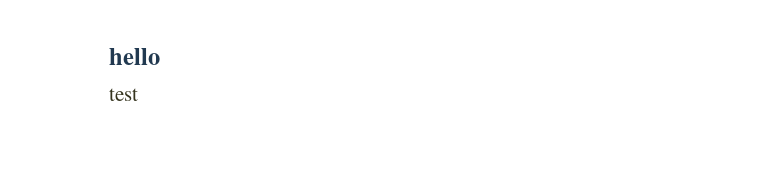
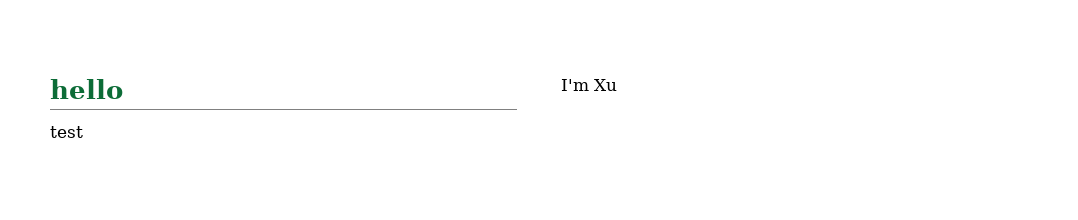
+ I'm Xu

